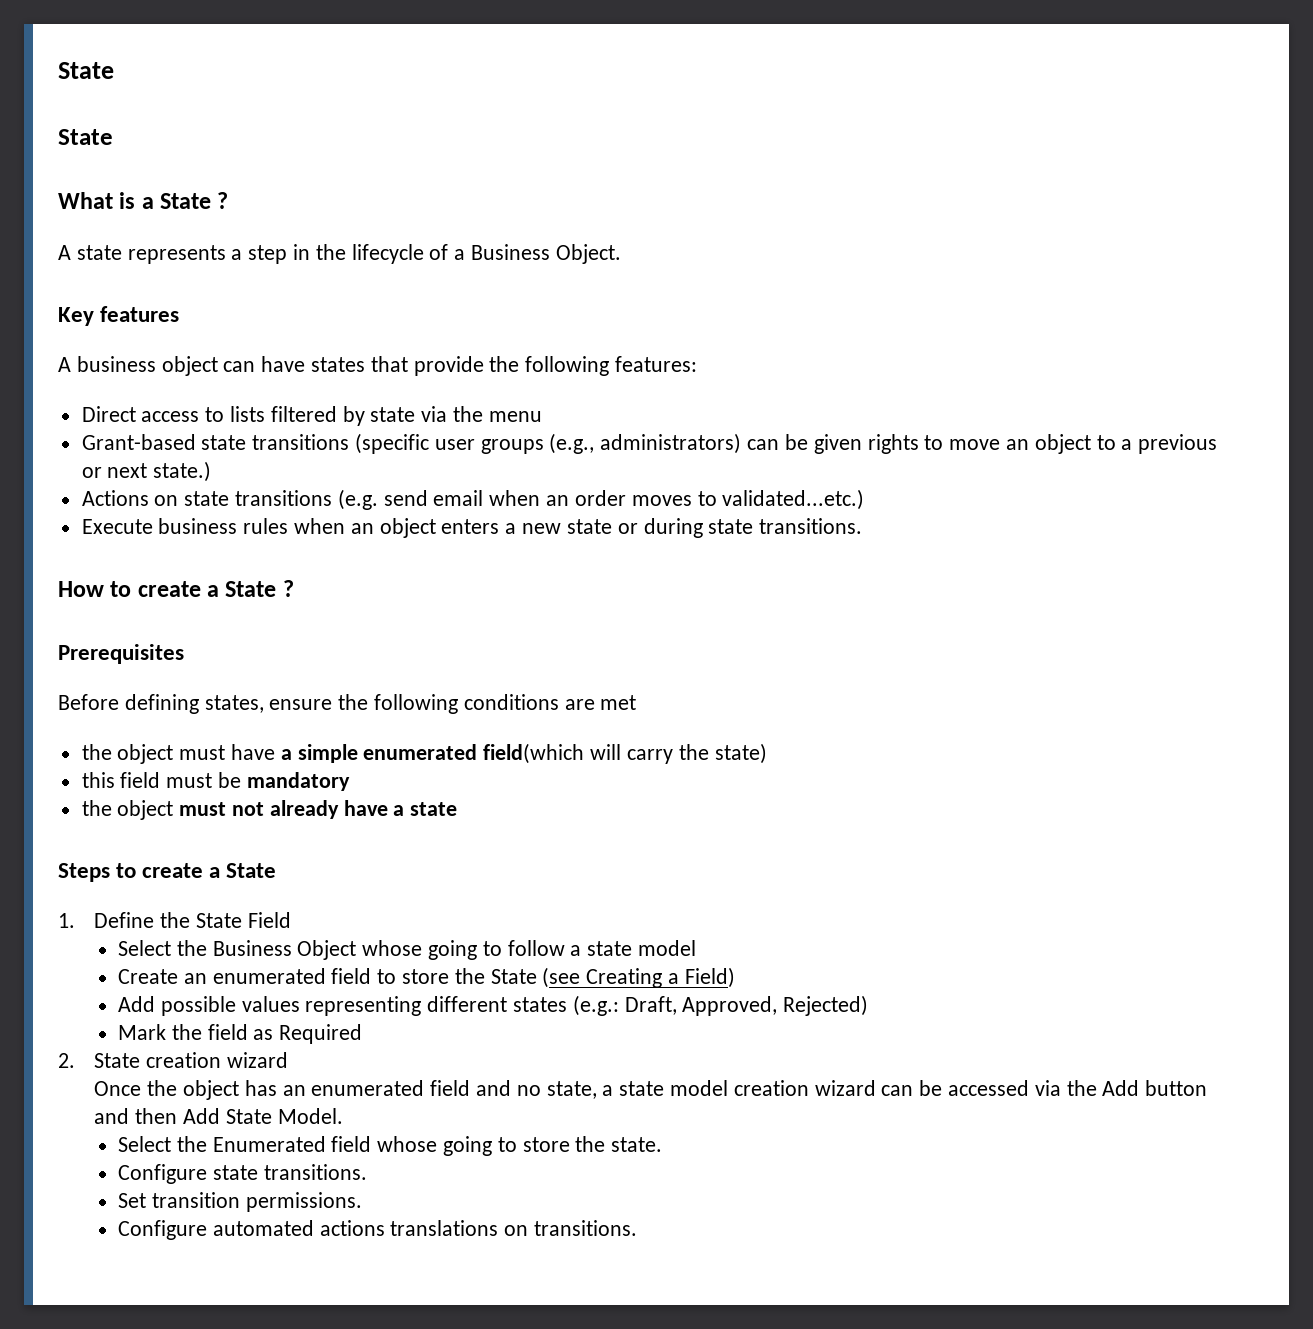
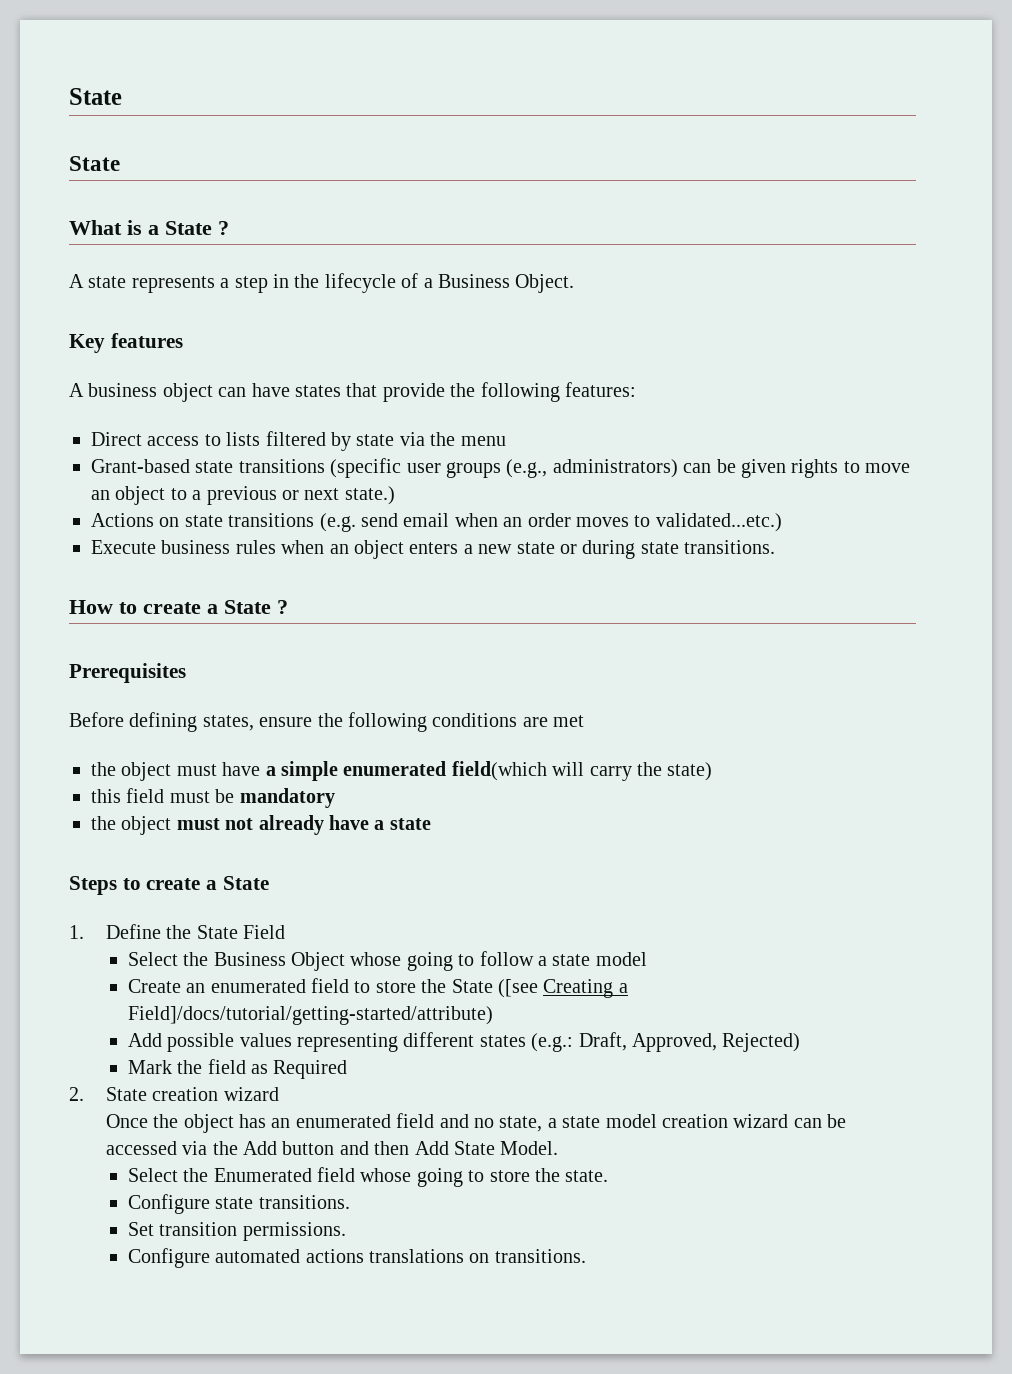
- Create an enumerated field to store the State (see Creating a Field)
+ Create an enumerated field to store the State ([see Creating a Field]/docs/tutorial/getting-started/attribute)

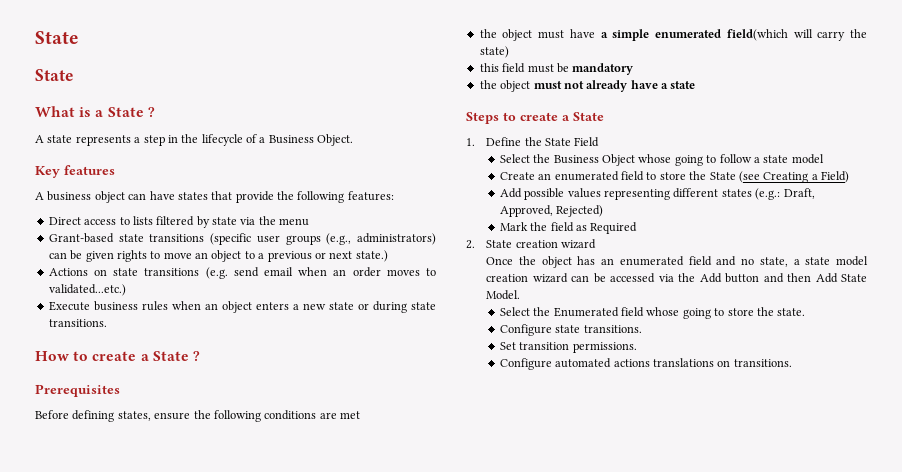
- Create an enumerated field to store the State ([see Creating a Field]/docs/tutorial/getting-started/attribute)
+ Create an enumerated field to store the State (see Creating a Field)

